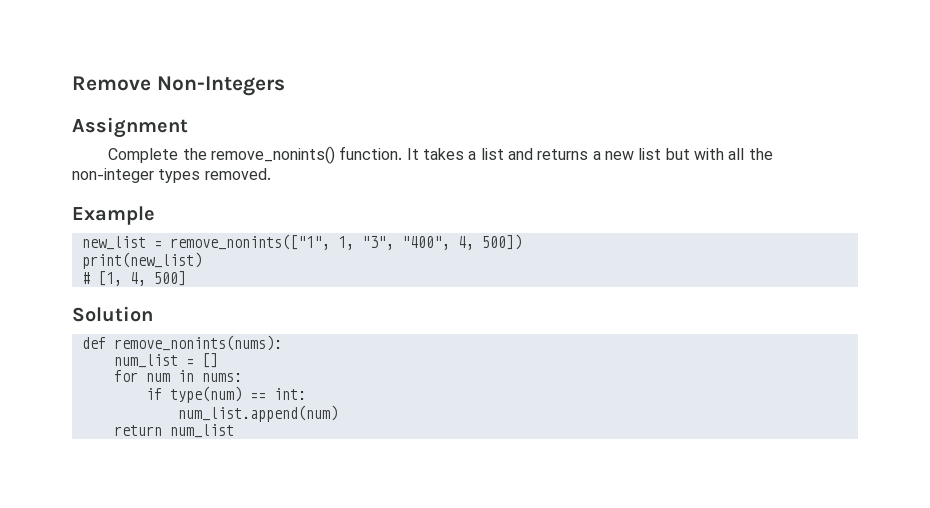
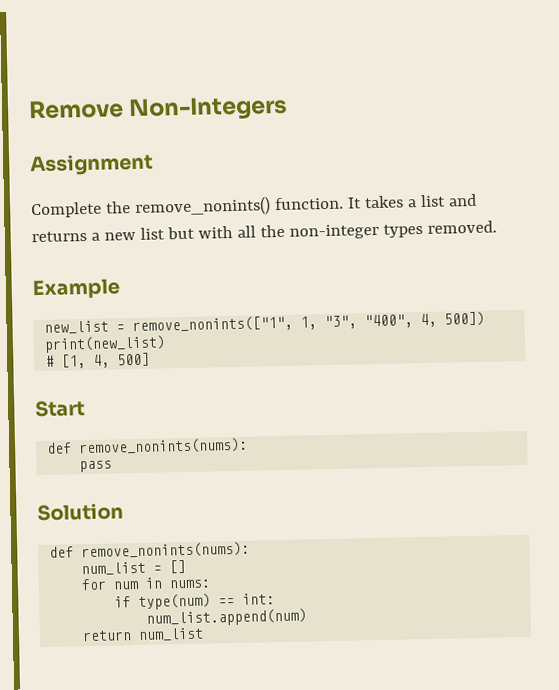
+ Start
+ def remove_nonints(nums):
+ pass

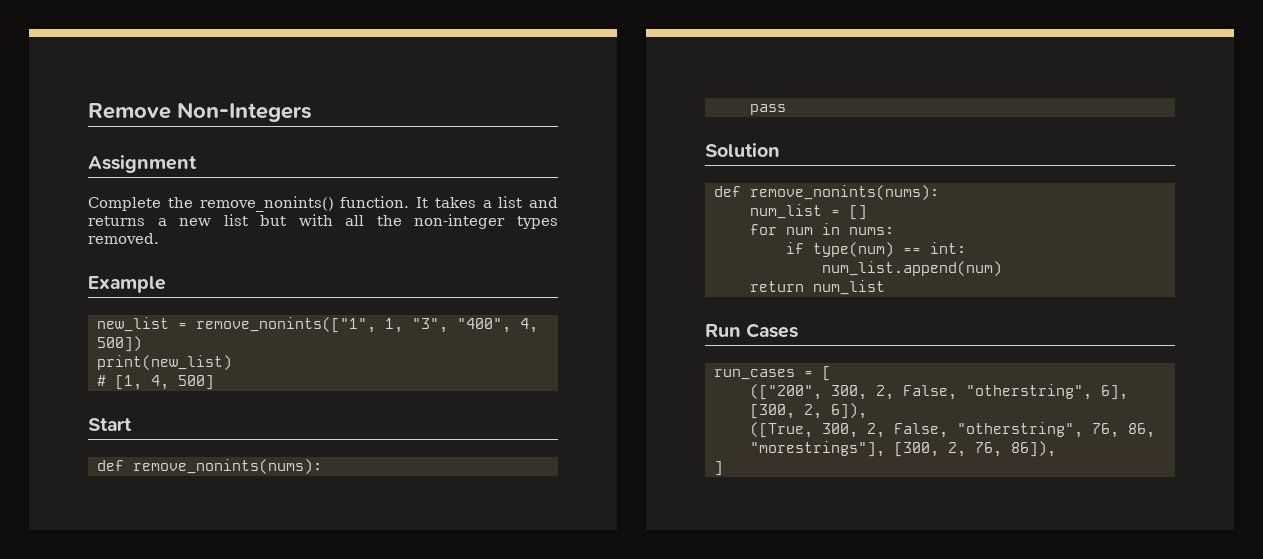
+ Run Cases
+ run_cases = [
+ (["200", 300, 2, False, "otherstring", 6], [300, 2, 6]),
+ ([True, 300, 2, False, "otherstring", 76, 86, "morestrings"], [300, 2, 76, 86]),
+ ]

